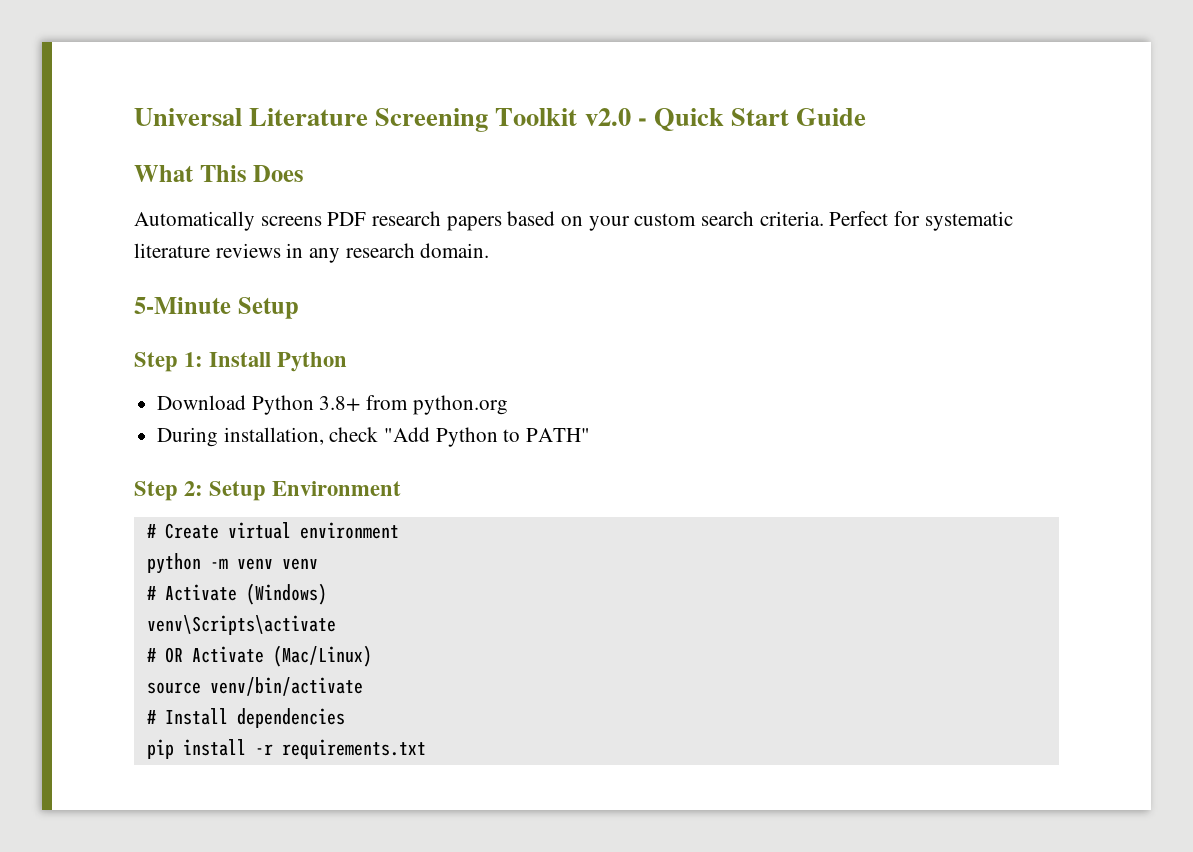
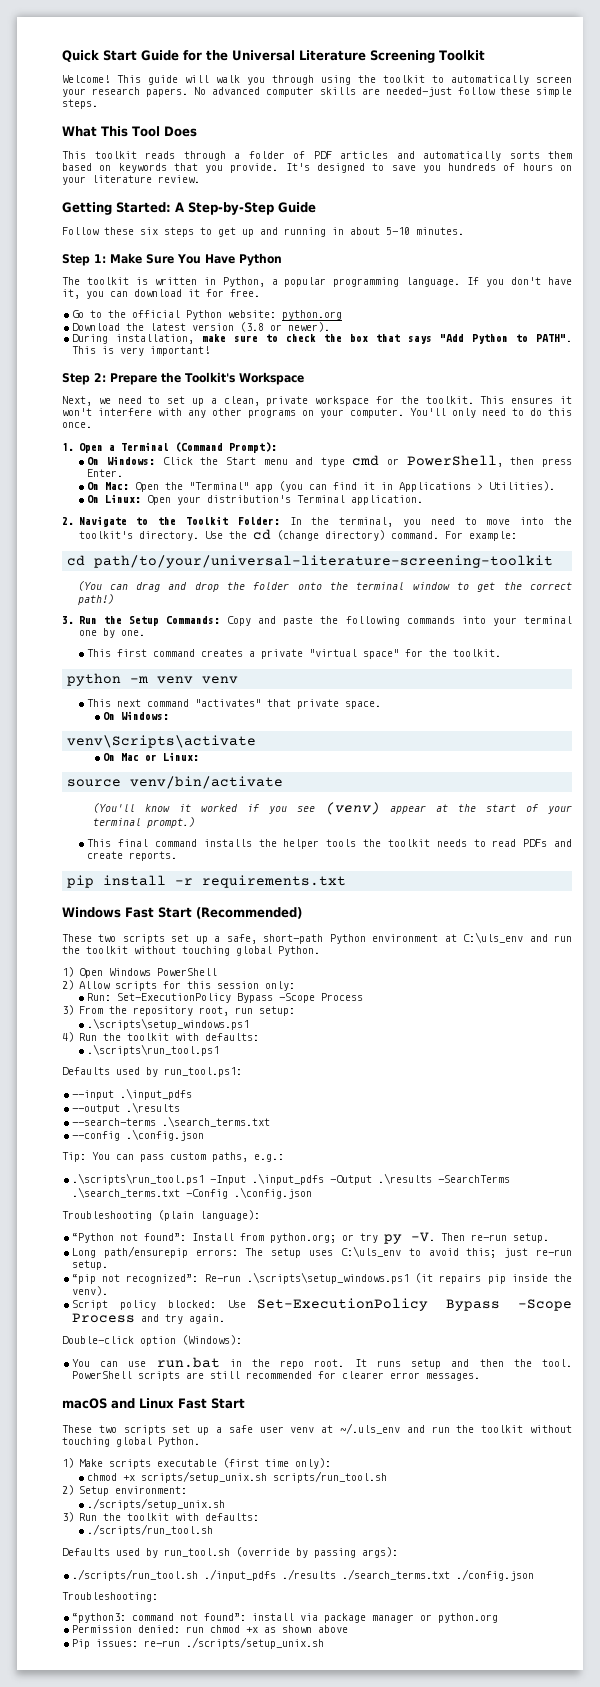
- Universal Literature Screening Toolkit v2.0 - Quick Start Guide
+ Quick Start Guide for the Universal Literature Screening Toolkit
+ Welcome! This guide will walk you through using the toolkit to automatically screen your research papers. No advanced computer skills are needed—just follow these simple steps.
- What This Does
+ What This Tool Does
- Automatically screens PDF research papers based on your custom search criteria. Perfect for systematic literature reviews in any research domain.
- 5-Minute Setup
- Step 1: Install Python
- Download Python 3.8+ from python.org
- During installation, check "Add Python to PATH"
- Step 2: Setup Environment
- # Create virtual environment
+ This toolkit reads through a folder of PDF articles and automatically sorts them based on keywords that you provide. It's designed to save you hundreds of hours on your literature review.
+ Getting Started: A Step-by-Step Guide
+ Follow these six steps to get up and running in about 5-10 minutes.
+ Step 1: Make Sure You Have Python
+ The toolkit is written in Python, a popular programming language. If you don't have it, you can download it for free.
+ Go to the official Python website: python.org
+ Download the latest version (3.8 or newer).
+ During installation, make sure to check the box that says "Add Python to PATH". This is very important!
+ Step 2: Prepare the Toolkit's Workspace
+ Next, we need to set up a clean, private workspace for the toolkit. This ensures it won't interfere with any other programs on your computer. You'll only need to do this once.
+ 1. Open a Terminal (Command Prompt):
+ On Windows: Click the Start menu and type cmd or PowerShell, then press Enter.
+ On Mac: Open the "Terminal" app (you can find it in Applications > Utilities).
+ On Linux: Open your distribution's Terminal application.
+ 2. Navigate to the Toolkit Folder: In the terminal, you need to move into the toolkit's directory. Use the cd (change directory) command. For example:
+ cd path/to/your/universal-literature-screening-toolkit
+ (You can drag and drop the folder onto the terminal window to get the correct path!)
+ 3. Run the Setup Commands: Copy and paste the following commands into your terminal one by one.
+ This first command creates a private "virtual space" for the toolkit.
  python -m venv venv
- # Activate (Windows)
+ This next command "activates" that private space.
+ On Windows:
  venv\Scripts\activate
- # OR Activate (Mac/Linux)
+ On Mac or Linux:
  source venv/bin/activate
- # Install dependencies
+ (You'll know it worked if you see (venv) appear at the start of your terminal prompt.)
+ This final command installs the helper tools the toolkit needs to read PDFs and create reports.
  pip install -r requirements.txt
+ Windows Fast Start (Recommended)
+ These two scripts set up a safe, short-path Python environment at C:\uls_env and run the toolkit without touching global Python.
+ 1) Open Windows PowerShell
+ 2) Allow scripts for this session only:
+ Run: Set-ExecutionPolicy Bypass -Scope Process
+ 3) From the repository root, run setup:
+ .\scripts\setup_windows.ps1
+ 4) Run the toolkit with defaults:
+ .\scripts\run_tool.ps1
+ Defaults used by run_tool.ps1:
+ --input .\input_pdfs
+ --output .\results
+ --search-terms .\search_terms.txt
+ --config .\config.json
+ Tip: You can pass custom paths, e.g.:
+ .\scripts\run_tool.ps1 -Input .\input_pdfs -Output .\results -SearchTerms .\search_terms.txt -Config .\config.json
+ Troubleshooting (plain language):
+ “Python not found”: Install from python.org; or try py -V. Then re-run setup.
+ Long path/ensurepip errors: The setup uses C:\uls_env to avoid this; just re-run setup.
+ “pip not recognized”: Re-run .\scripts\setup_windows.ps1 (it repairs pip inside the venv).
+ Script policy blocked: Use Set-ExecutionPolicy Bypass -Scope Process and try again.
+ Double-click option (Windows):
+ You can use run.bat in the repo root. It runs setup and then the tool. PowerShell scripts are still recommended for clearer error messages.
+ macOS and Linux Fast Start
+ These two scripts set up a safe user venv at ~/.uls_env and run the toolkit without touching global Python.
+ 1) Make scripts executable (first time only):
+ chmod +x scripts/setup_unix.sh scripts/run_tool.sh
+ 2) Setup environment:
+ ./scripts/setup_unix.sh
+ 3) Run the toolkit with defaults:
+ ./scripts/run_tool.sh
+ Defaults used by run_tool.sh (override by passing args):
+ ./scripts/run_tool.sh ./input_pdfs ./results ./search_terms.txt ./config.json
+ Troubleshooting:
+ “python3: command not found”: install via package manager or python.org
+ Permission denied: run chmod +x as shown above
+ Pip issues: re-run ./scripts/setup_unix.sh

